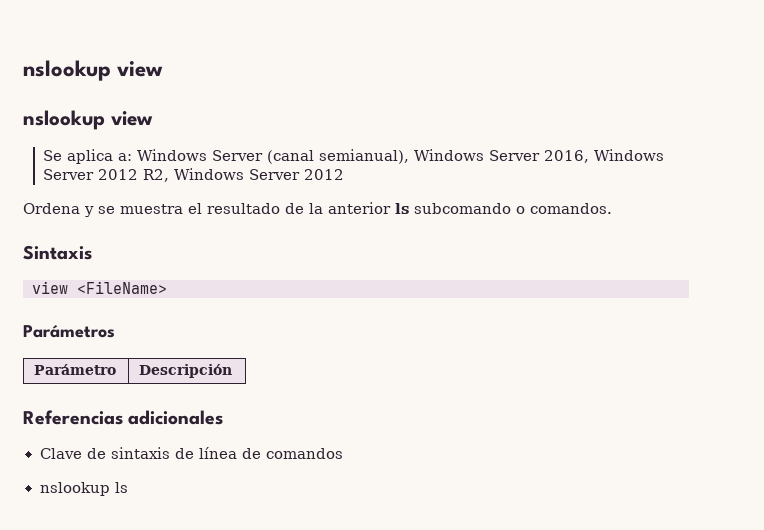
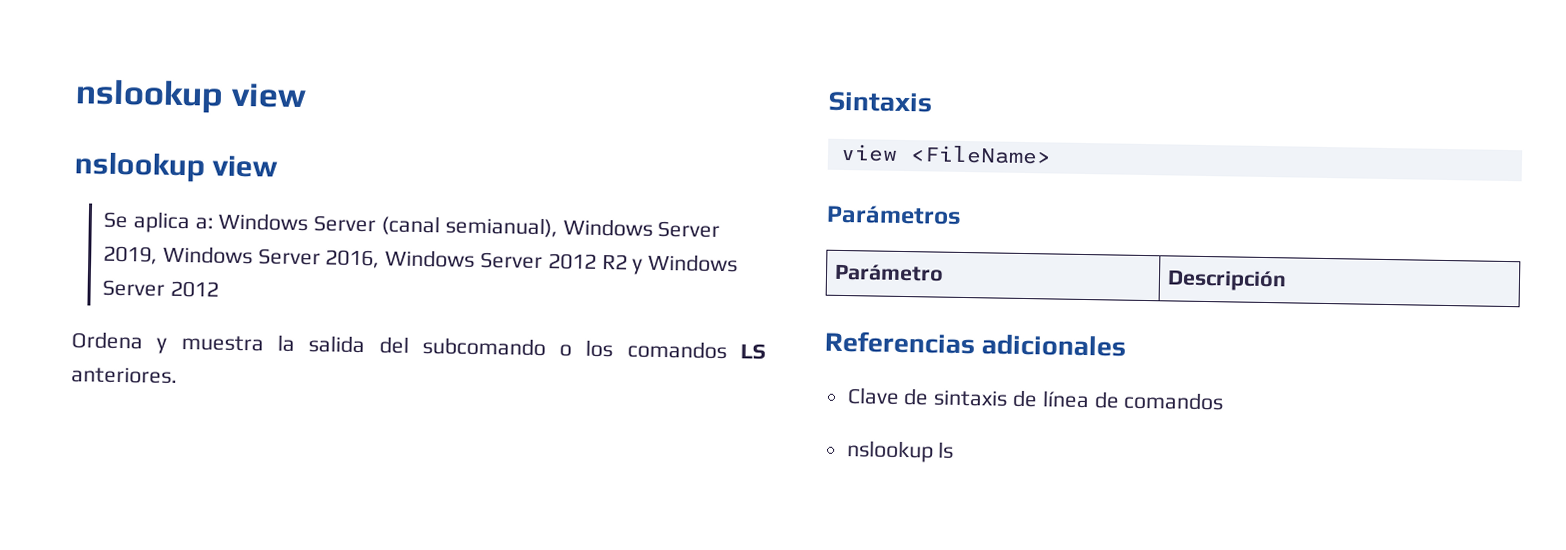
- Se aplica a: Windows Server (canal semianual), Windows Server 2016, Windows Server 2012 R2, Windows Server 2012
+ Se aplica a: Windows Server (canal semianual), Windows Server 2019, Windows Server 2016, Windows Server 2012 R2 y Windows Server 2012
- Ordena y se muestra el resultado de la anterior ls subcomando o comandos.
+ Ordena y muestra la salida del subcomando o los comandos LS anteriores.

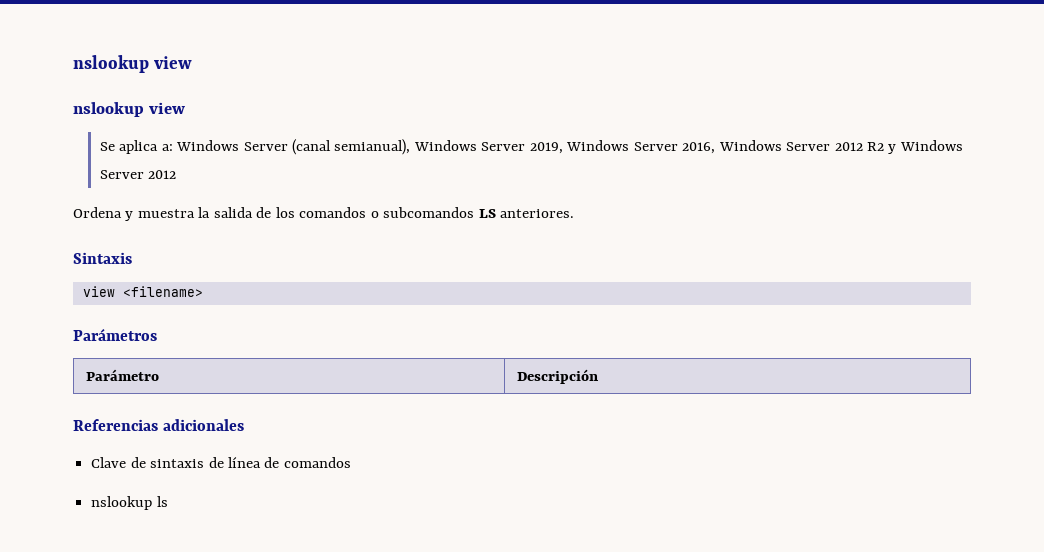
- Ordena y muestra la salida del subcomando o los comandos LS anteriores.
+ Ordena y muestra la salida de los comandos o subcomandos LS anteriores.
- view <FileName>
+ view <filename>

